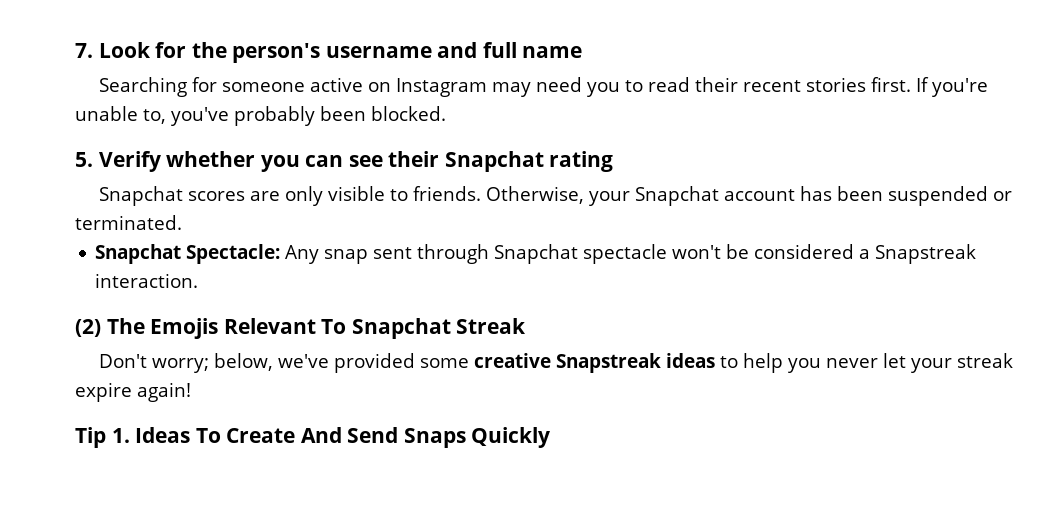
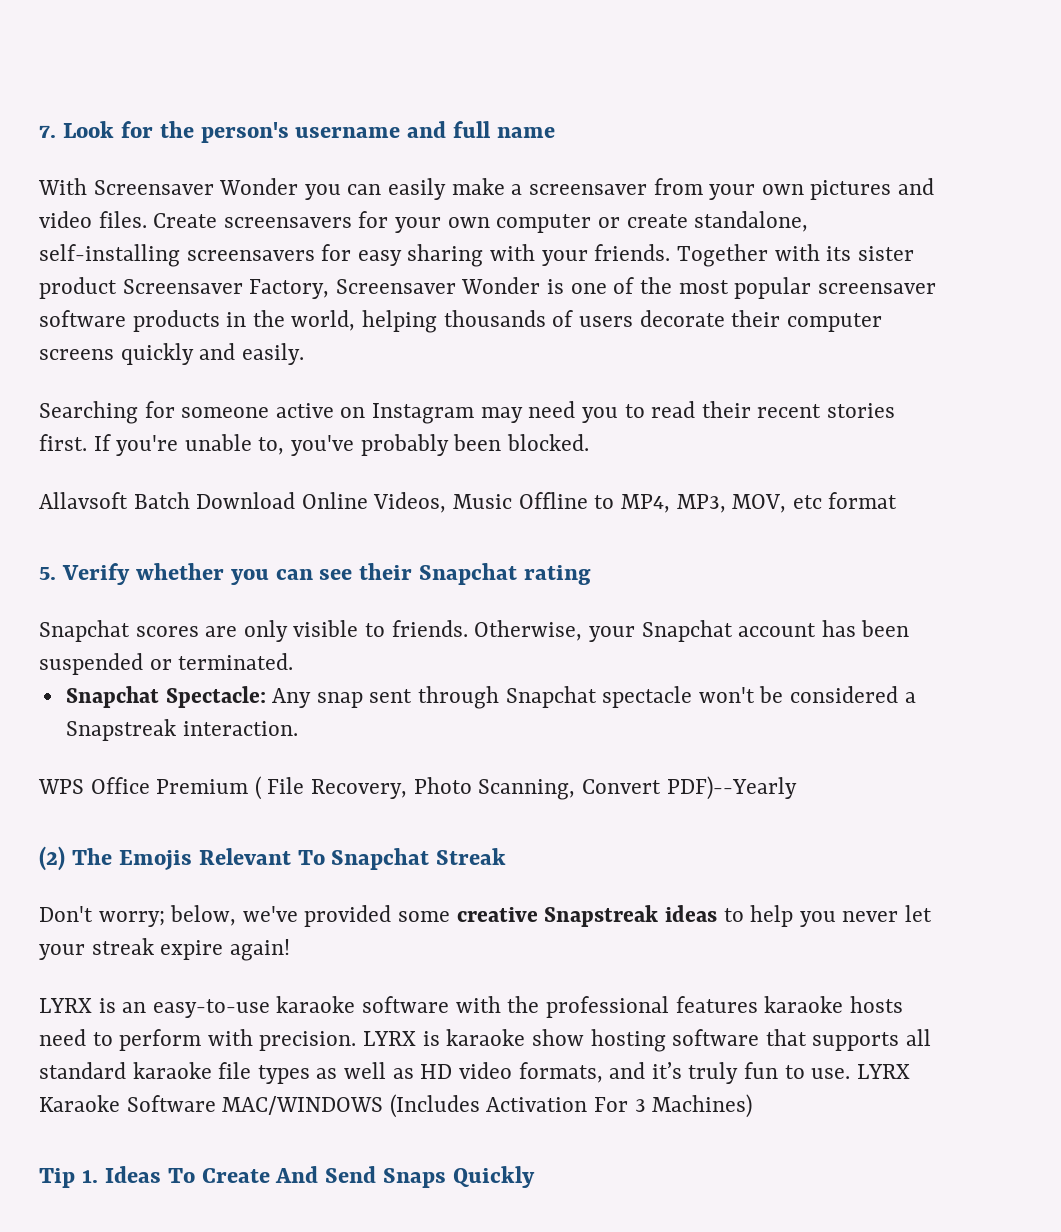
+ With Screensaver Wonder you can easily make a screensaver from your own pictures and video files. Create screensavers for your own computer or create standalone, self-installing screensavers for easy sharing with your friends. Together with its sister product Screensaver Factory, Screensaver Wonder is one of the most popular screensaver software products in the world, helping thousands of users decorate their computer screens quickly and easily.
+ Allavsoft Batch Download Online Videos, Music Offline to MP4, MP3, MOV, etc format
+ WPS Office Premium ( File Recovery, Photo Scanning, Convert PDF)--Yearly
+ LYRX is an easy-to-use karaoke software with the professional features karaoke hosts need to perform with precision. LYRX is karaoke show hosting software that supports all standard karaoke file types as well as HD video formats, and it’s truly fun to use. LYRX Karaoke Software MAC/WINDOWS (Includes Activation For 3 Machines)

